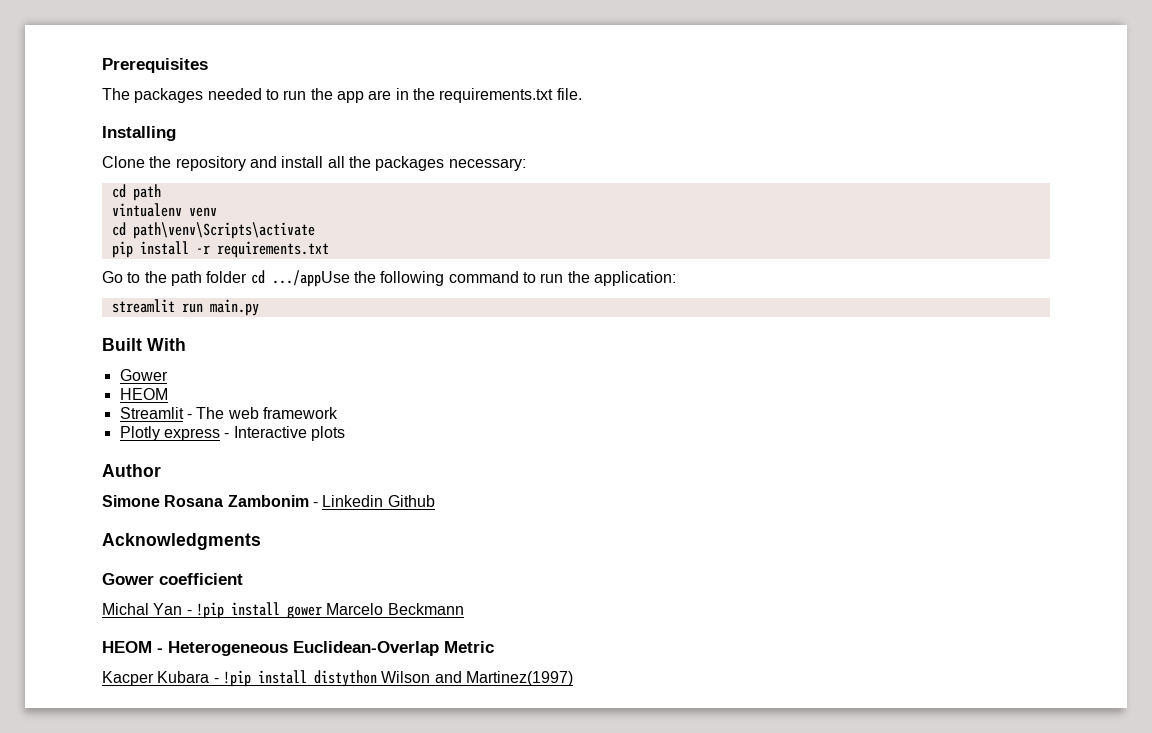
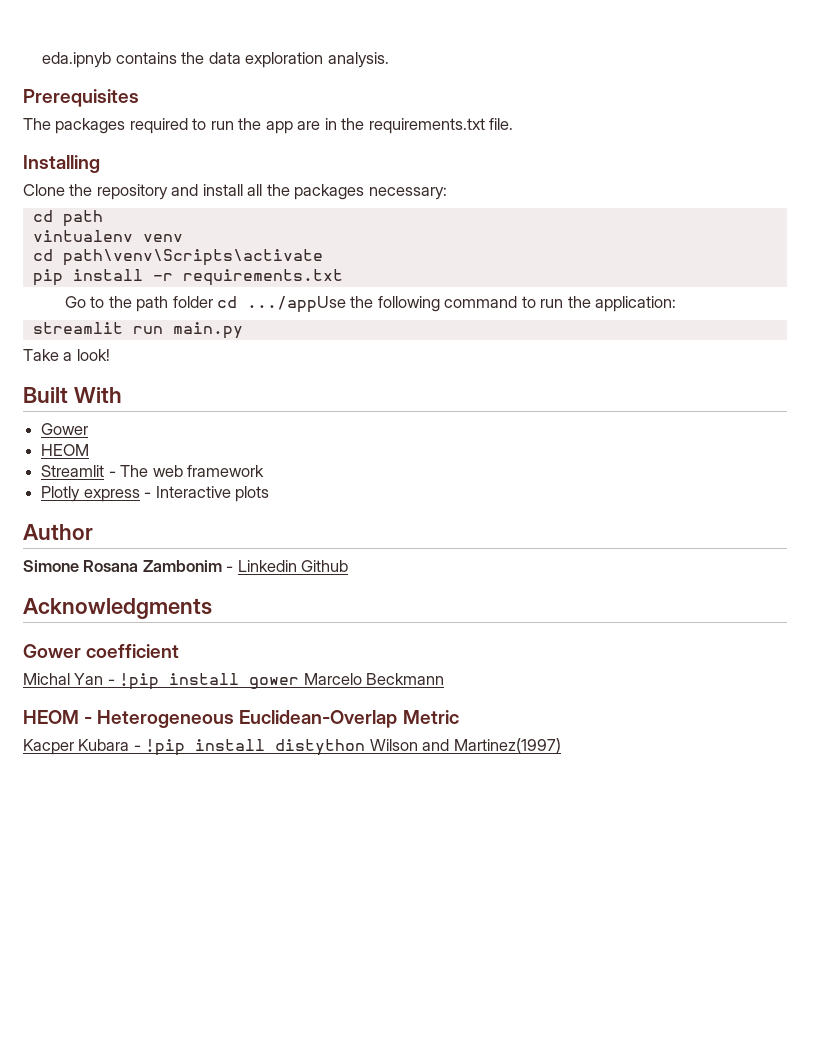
+ eda.ipnyb contains the data exploration analysis.
- The packages needed to run the app are in the requirements.txt file.
+ The packages required to run the app are in the requirements.txt file.
+ Take a look!

